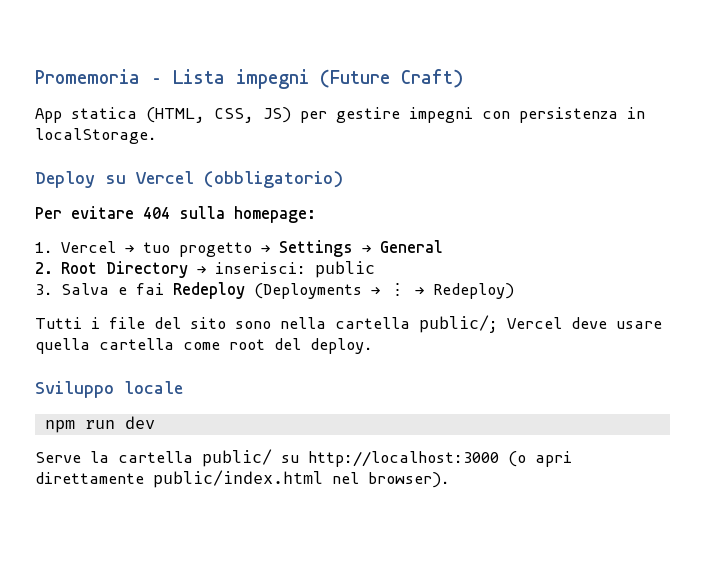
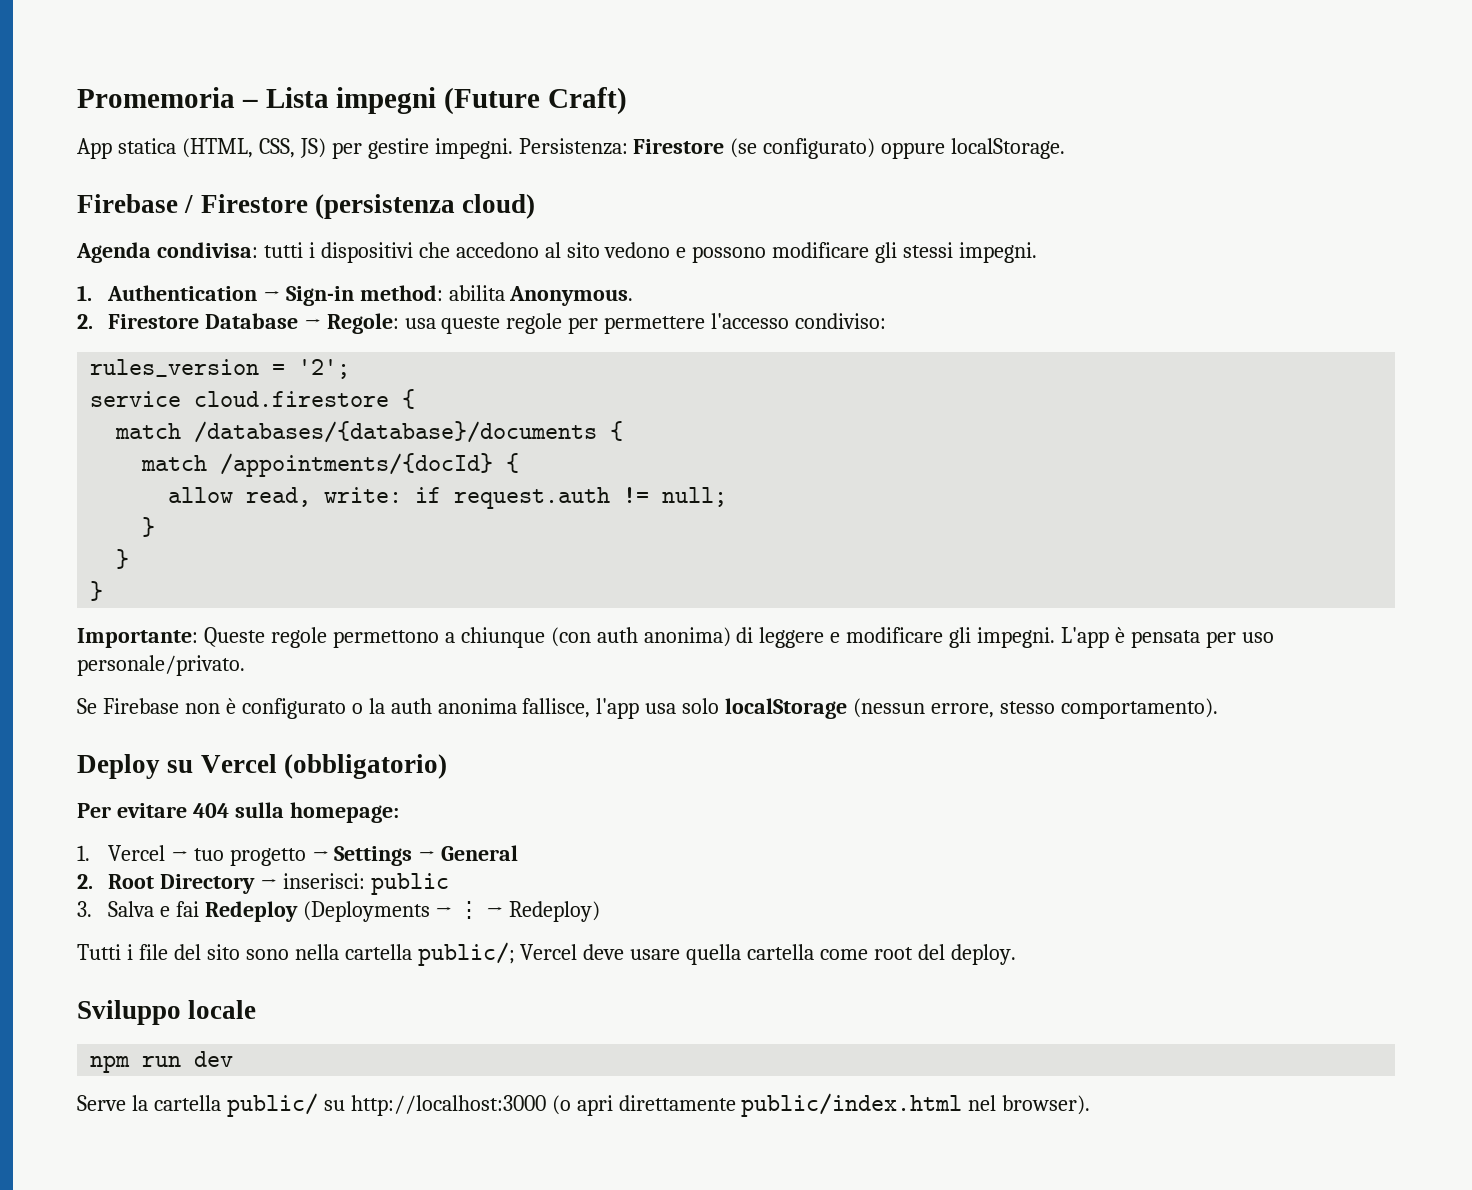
- App statica (HTML, CSS, JS) per gestire impegni con persistenza in localStorage.
+ App statica (HTML, CSS, JS) per gestire impegni. Persistenza: Firestore (se configurato) oppure localStorage.
+ Firebase / Firestore (persistenza cloud)
+ Agenda condivisa: tutti i dispositivi che accedono al sito vedono e possono modificare gli stessi impegni.
+ 1. Authentication → Sign-in method: abilita Anonymous.
+ 2. Firestore Database → Regole: usa queste regole per permettere l'accesso condiviso:
+ rules_version = '2';
+ service cloud.firestore {
+ match /databases/{database}/documents {
+ match /appointments/{docId} {
+ allow read, write: if request.auth != null;
+ }
+ }
+ }
+ Importante: Queste regole permettono a chiunque (con auth anonima) di leggere e modificare gli impegni. L'app è pensata per uso personale/privato.
+ Se Firebase non è configurato o la auth anonima fallisce, l'app usa solo localStorage (nessun errore, stesso comportamento).

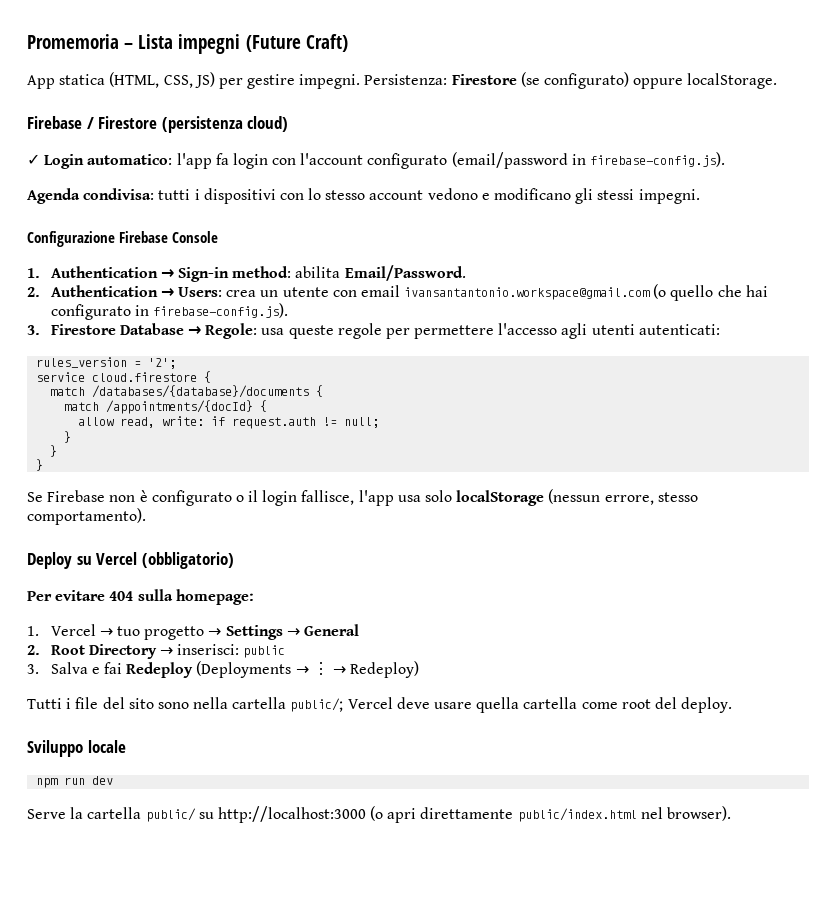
+ ✓ Login automatico: l'app fa login con l'account configurato (email/password in firebase-config.js).
- Agenda condivisa: tutti i dispositivi che accedono al sito vedono e possono modificare gli stessi impegni.
+ Agenda condivisa: tutti i dispositivi con lo stesso account vedono e modificano gli stessi impegni.
+ Configurazione Firebase Console
- 1. Authentication → Sign-in method: abilita Anonymous.
- 2. Firestore Database → Regole: usa queste regole per permettere l'accesso condiviso:
+ 1. Authentication → Sign-in method: abilita Email/Password.
+ 2. Authentication → Users: crea un utente con email ivansantantonio.workspace@gmail.com (o quello che hai configurato in firebase-config.js).
+ 3. Firestore Database → Regole: usa queste regole per permettere l'accesso agli utenti autenticati:
- Importante: Queste regole permettono a chiunque (con auth anonima) di leggere e modificare gli impegni. L'app è pensata per uso personale/privato.
- Se Firebase non è configurato o la auth anonima fallisce, l'app usa solo localStorage (nessun errore, stesso comportamento).
+ Se Firebase non è configurato o il login fallisce, l'app usa solo localStorage (nessun errore, stesso comportamento).

